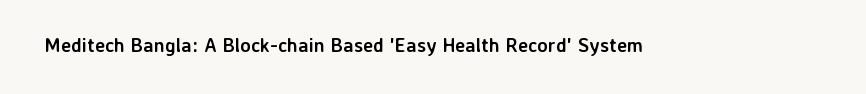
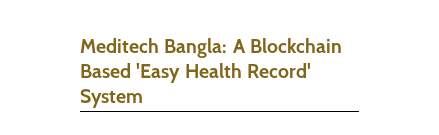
- Meditech Bangla: A Block-chain Based 'Easy Health Record' System
+ Meditech Bangla: A Blockchain Based 'Easy Health Record' System

